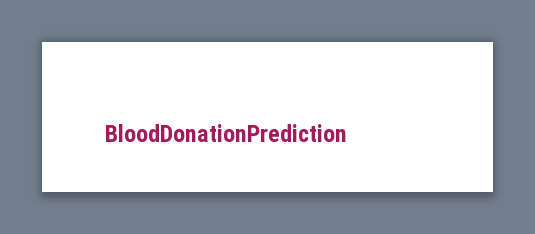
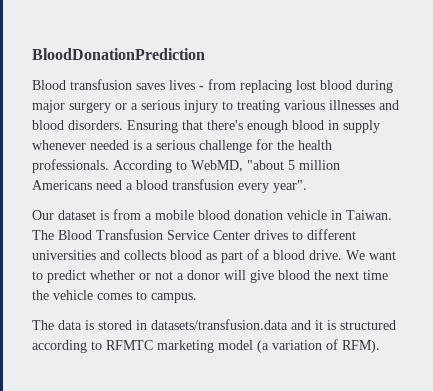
+ Blood transfusion saves lives - from replacing lost blood during major surgery or a serious injury to treating various illnesses and blood disorders. Ensuring that there's enough blood in supply whenever needed is a serious challenge for the health professionals. According to WebMD, "about 5 million Americans need a blood transfusion every year".
+ Our dataset is from a mobile blood donation vehicle in Taiwan. The Blood Transfusion Service Center drives to different universities and collects blood as part of a blood drive. We want to predict whether or not a donor will give blood the next time the vehicle comes to campus.
+ The data is stored in datasets/transfusion.data and it is structured according to RFMTC marketing model (a variation of RFM).

